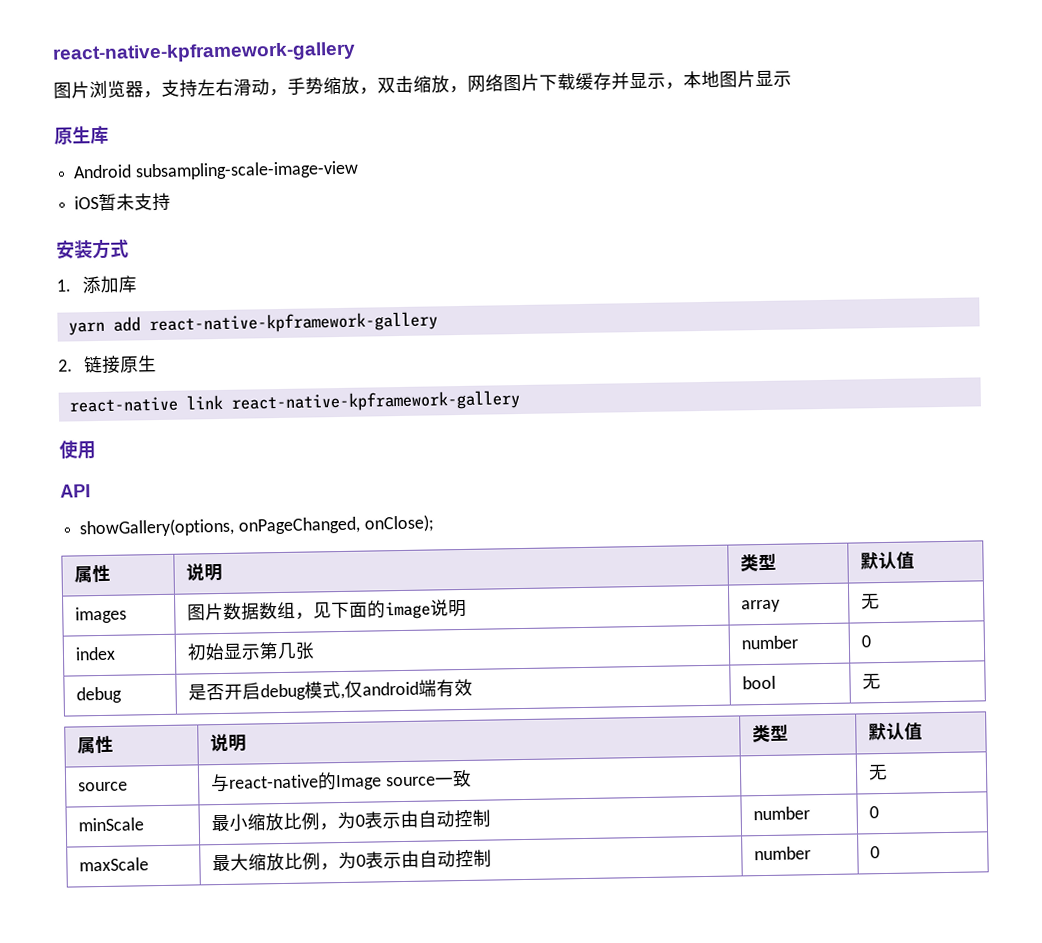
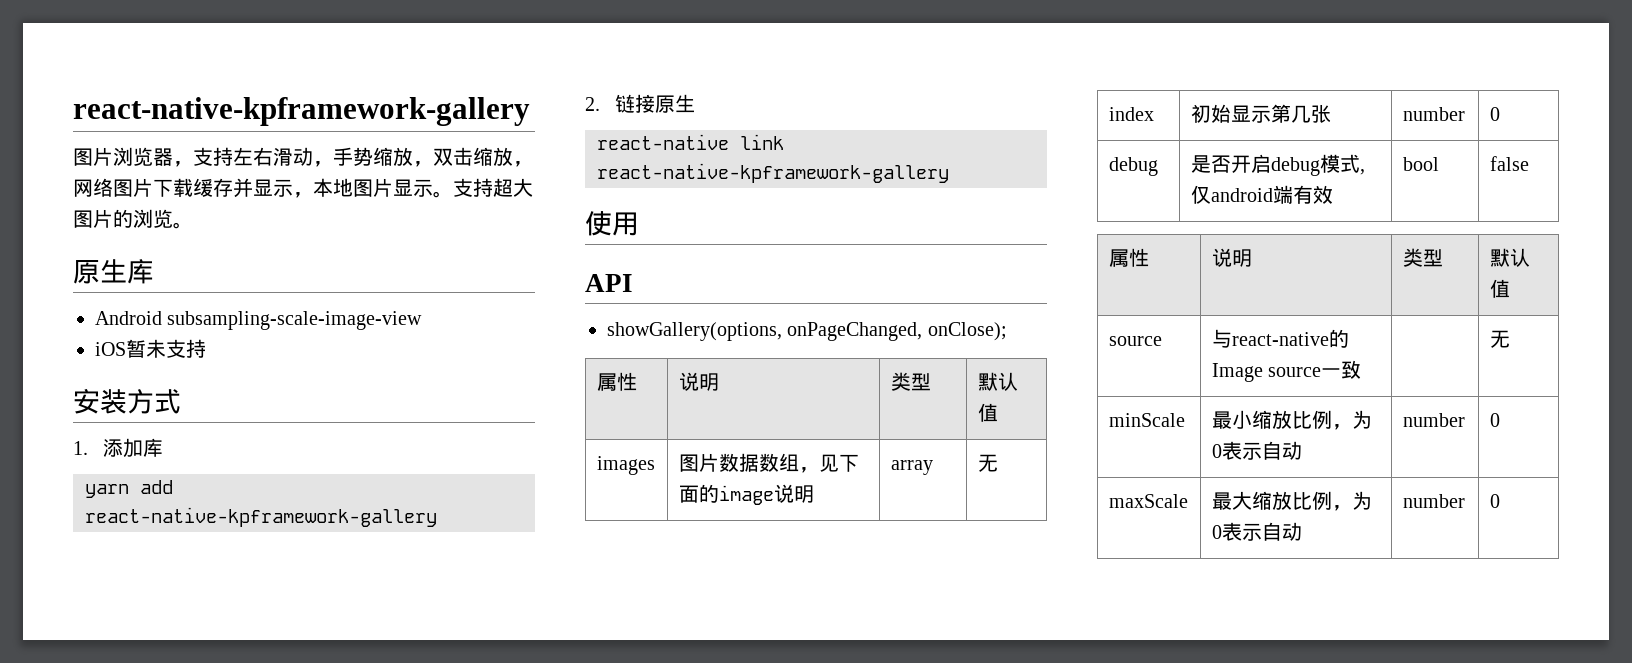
- 图片浏览器，支持左右滑动，手势缩放，双击缩放，网络图片下载缓存并显示，本地图片显示
+ 图片浏览器，支持左右滑动，手势缩放，双击缩放，网络图片下载缓存并显示，本地图片显示。支持超大图片的浏览。
- debug | 是否开启debug模式,仅android端有效 | bool | 无
+ debug | 是否开启debug模式,仅android端有效 | bool | false
- minScale | 最小缩放比例，为0表示由自动控制 | number | 0
+ minScale | 最小缩放比例，为0表示自动 | number | 0
- maxScale | 最大缩放比例，为0表示由自动控制 | number | 0
+ maxScale | 最大缩放比例，为0表示自动 | number | 0

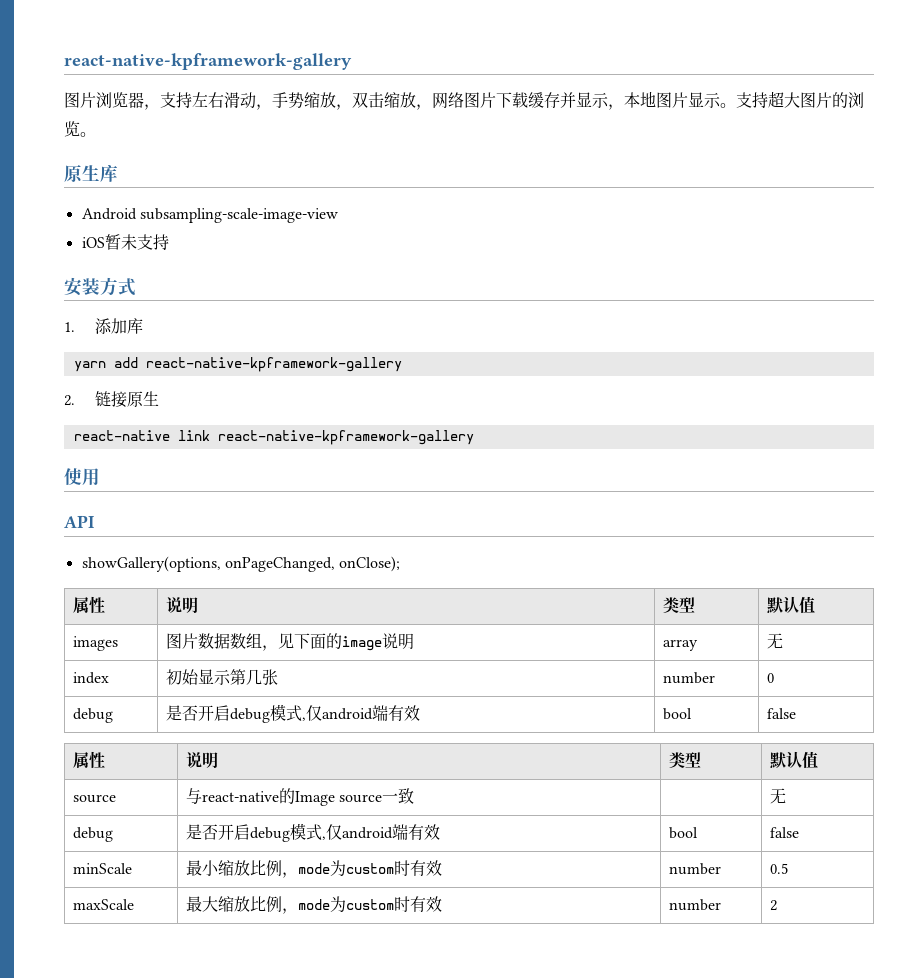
  source | 与react-native的Image source一致 | | 无
+ debug | 是否开启debug模式,仅android端有效 | bool | false
- minScale | 最小缩放比例，为0表示自动 | number | 0
+ minScale | 最小缩放比例，mode为custom时有效 | number | 0.5
- maxScale | 最大缩放比例，为0表示自动 | number | 0
+ maxScale | 最大缩放比例，mode为custom时有效 | number | 2

